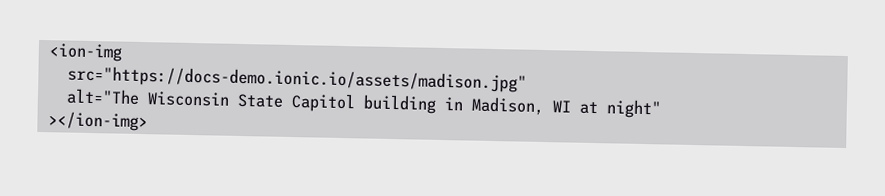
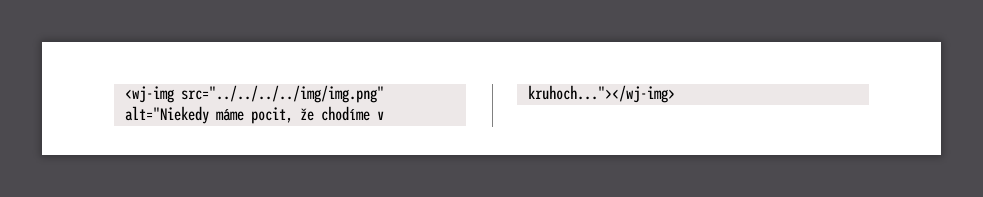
- <ion-img
- src="https://docs-demo.ionic.io/assets/madison.jpg"
- alt="The Wisconsin State Capitol building in Madison, WI at night"
- ></ion-img>
+ <wj-img src="../../../../img/img.png" alt="Niekedy máme pocit, že chodíme v kruhoch..."></wj-img>

